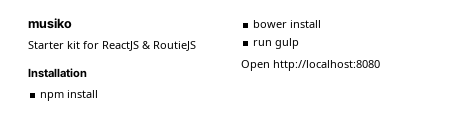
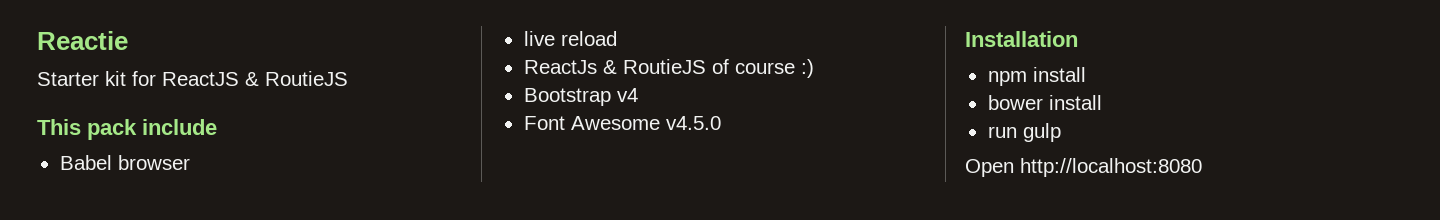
- musiko
+ Reactie
+ This pack include
+ Babel browser
+ live reload
+ ReactJs & RoutieJS of course :)
+ Bootstrap v4
+ Font Awesome v4.5.0

